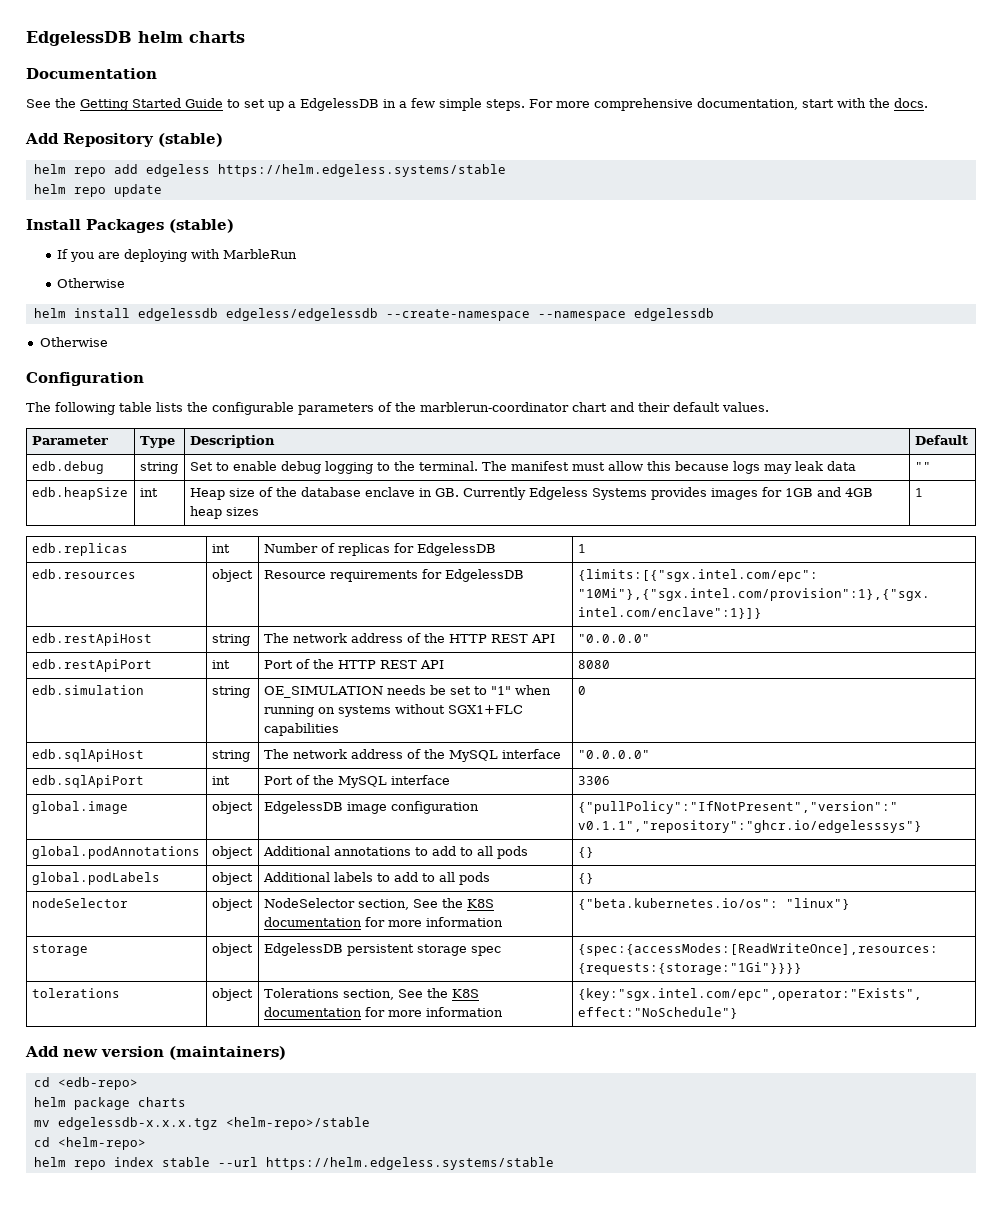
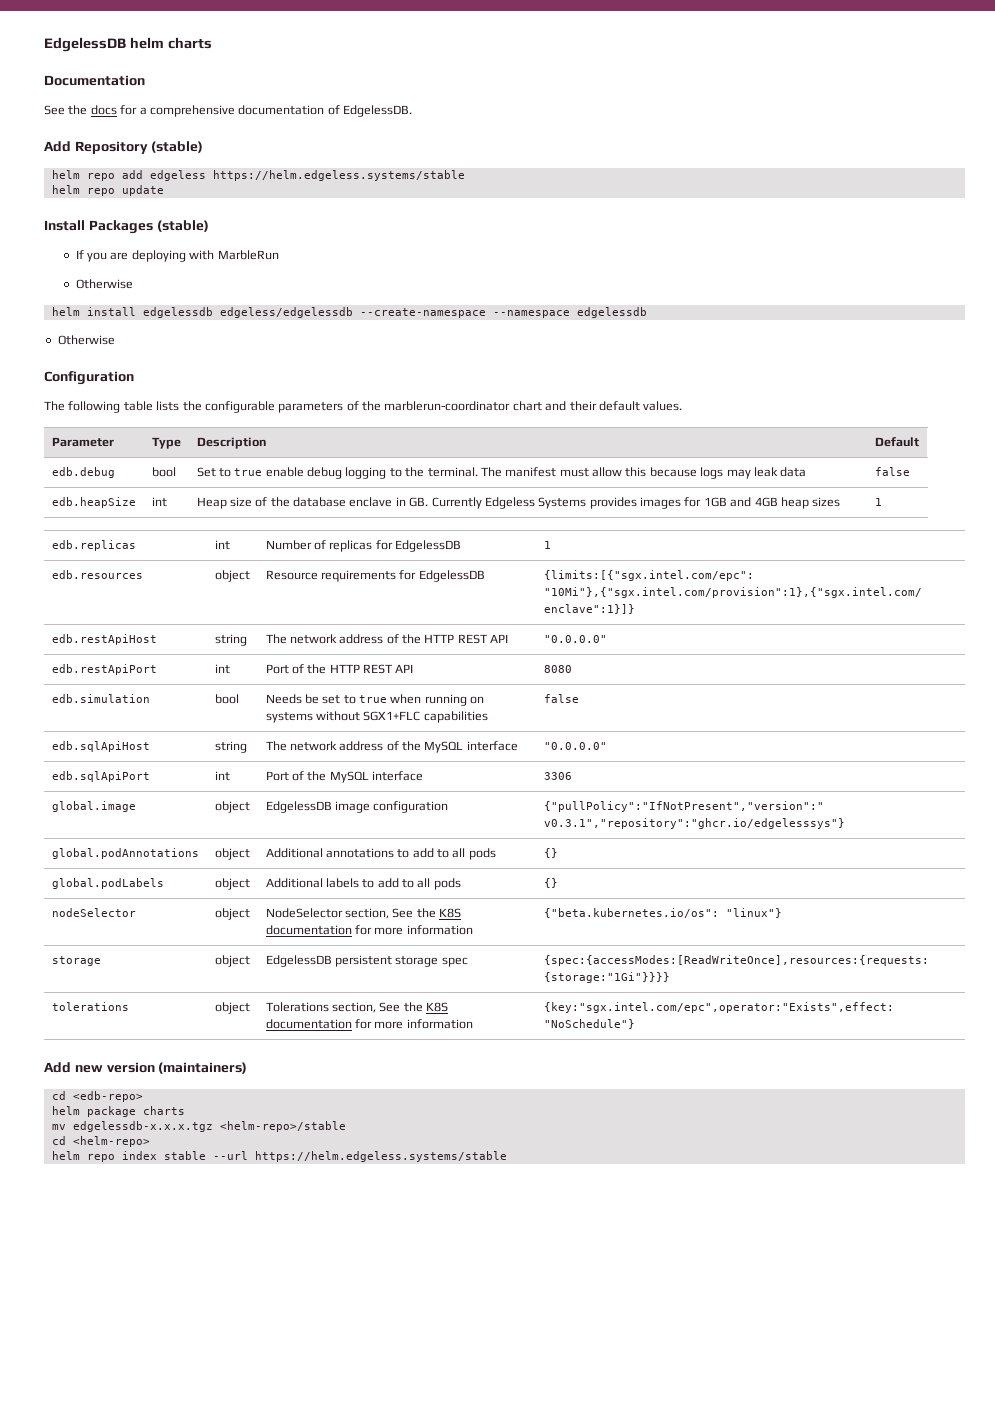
- See the Getting Started Guide to set up a EdgelessDB in a few simple steps. For more comprehensive documentation, start with the docs.
+ See the docs for a comprehensive documentation of EdgelessDB.
- edb.debug | string | Set to enable debug logging to the terminal. The manifest must allow this because logs may leak data | ""
+ edb.debug | bool | Set to true enable debug logging to the terminal. The manifest must allow this because logs may leak data | false
- edb.simulation | string | OE_SIMULATION needs be set to "1" when running on systems without SGX1+FLC capabilities | 0
+ edb.simulation | bool | Needs be set to true when running on systems without SGX1+FLC capabilities | false
- global.image | object | EdgelessDB image configuration | {"pullPolicy":"IfNotPresent","version":" v0.1.1","repository":"ghcr.io/edgelesssys"}
+ global.image | object | EdgelessDB image configuration | {"pullPolicy":"IfNotPresent","version":" v0.3.1","repository":"ghcr.io/edgelesssys"}

